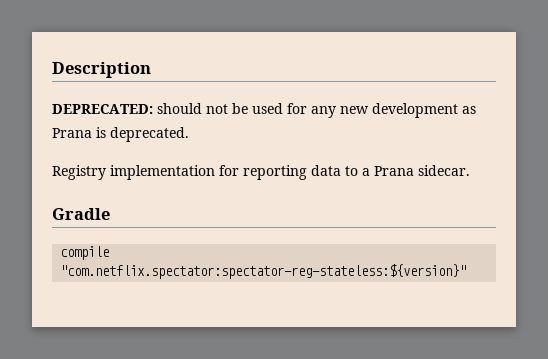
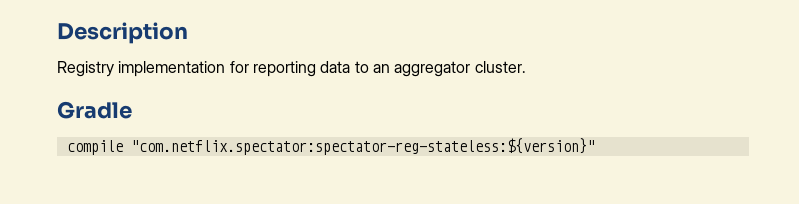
- DEPRECATED: should not be used for any new development as Prana is deprecated.
- Registry implementation for reporting data to a Prana sidecar.
+ Registry implementation for reporting data to an aggregator cluster.

